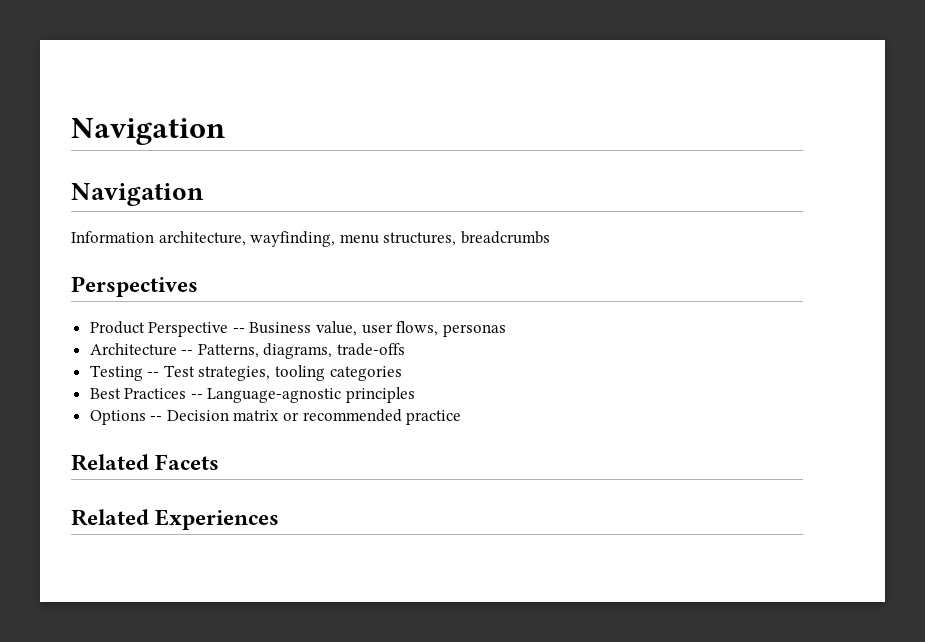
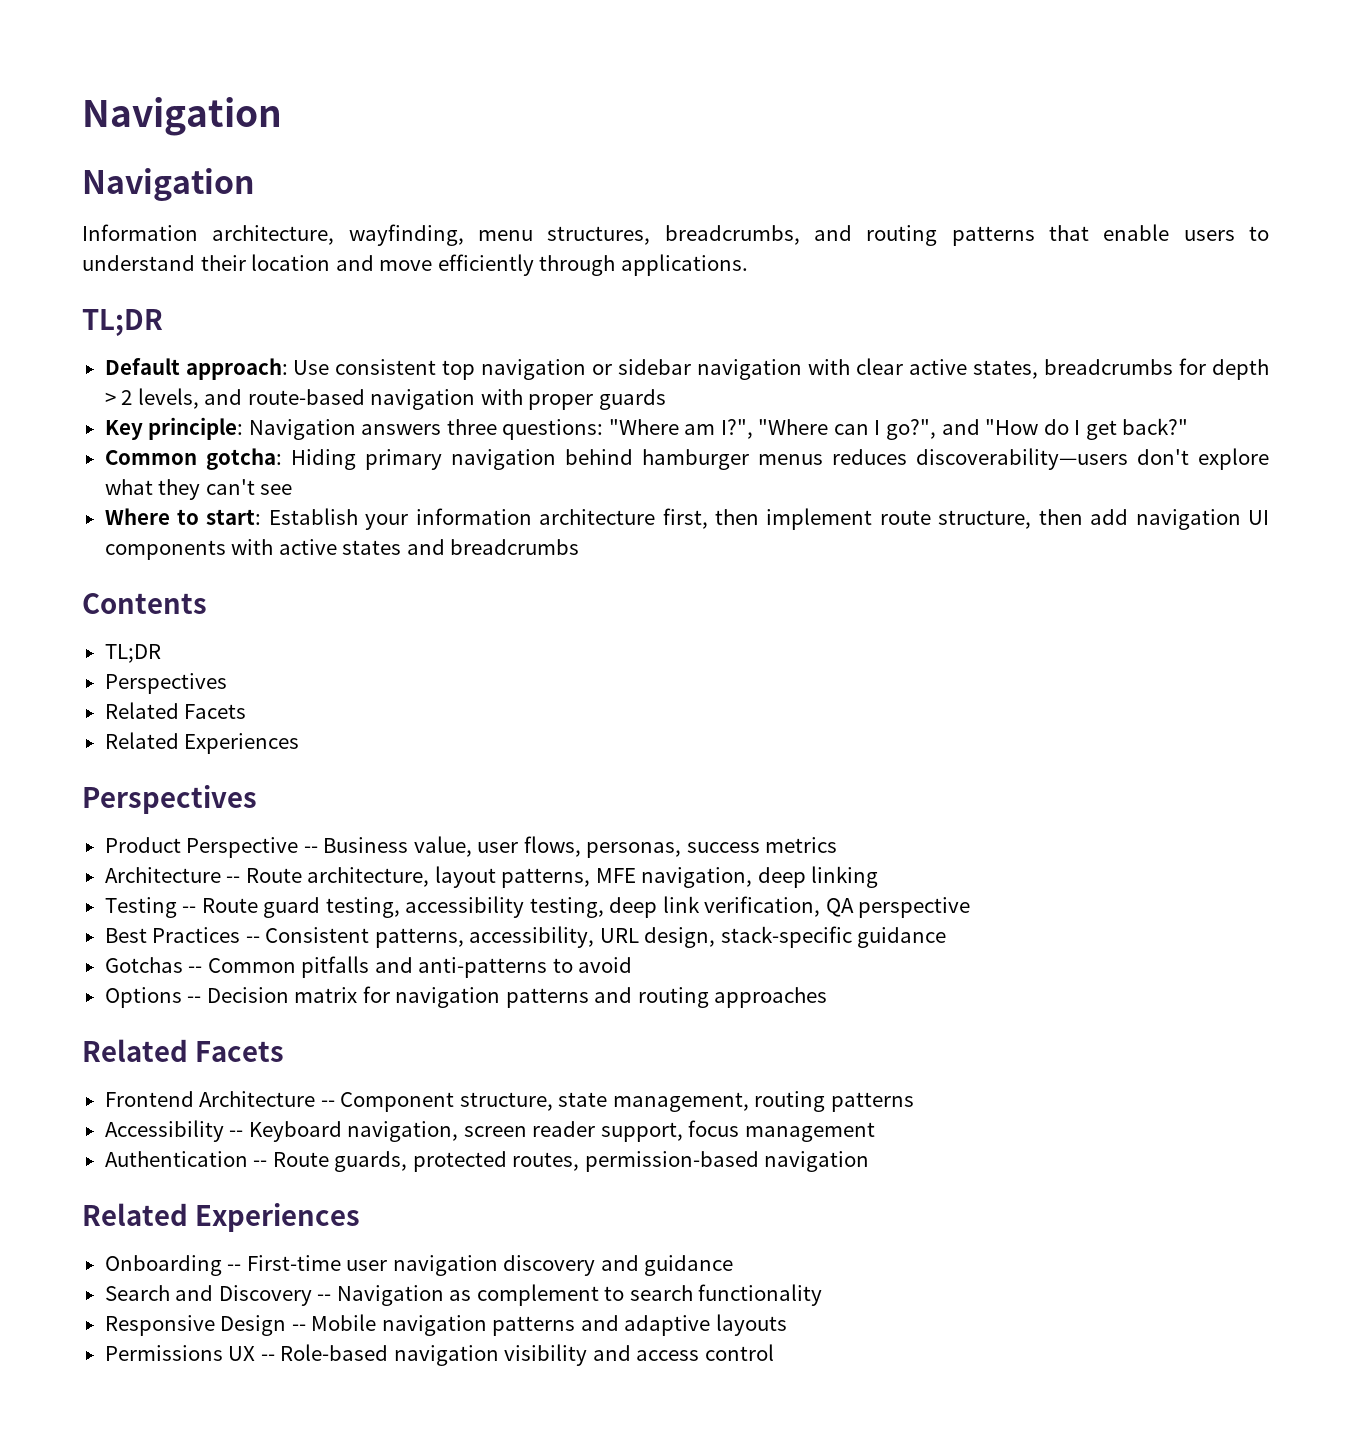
- Information architecture, wayfinding, menu structures, breadcrumbs
+ Information architecture, wayfinding, menu structures, breadcrumbs, and routing patterns that enable users to understand their location and move efficiently through applications.
+ TL;DR
+ Default approach: Use consistent top navigation or sidebar navigation with clear active states, breadcrumbs for depth > 2 levels, and route-based navigation with proper guards
+ Key principle: Navigation answers three questions: "Where am I?", "Where can I go?", and "How do I get back?"
+ Common gotcha: Hiding primary navigation behind hamburger menus reduces discoverability—users don't explore what they can't see
+ Where to start: Establish your information architecture first, then implement route structure, then add navigation UI components with active states and breadcrumbs
+ Contents
+ TL;DR
+ Perspectives
+ Related Facets
+ Related Experiences
- Product Perspective -- Business value, user flows, personas
- Architecture -- Patterns, diagrams, trade-offs
- Testing -- Test strategies, tooling categories
- Best Practices -- Language-agnostic principles
- Options -- Decision matrix or recommended practice
+ Product Perspective -- Business value, user flows, personas, success metrics
+ Architecture -- Route architecture, layout patterns, MFE navigation, deep linking
+ Testing -- Route guard testing, accessibility testing, deep link verification, QA perspective
+ Best Practices -- Consistent patterns, accessibility, URL design, stack-specific guidance
+ Gotchas -- Common pitfalls and anti-patterns to avoid
+ Options -- Decision matrix for navigation patterns and routing approaches
  Related Facets
+ Frontend Architecture -- Component structure, state management, routing patterns
+ Accessibility -- Keyboard navigation, screen reader support, focus management
+ Authentication -- Route guards, protected routes, permission-based navigation
  Related Experiences
+ Onboarding -- First-time user navigation discovery and guidance
+ Search and Discovery -- Navigation as complement to search functionality
+ Responsive Design -- Mobile navigation patterns and adaptive layouts
+ Permissions UX -- Role-based navigation visibility and access control

